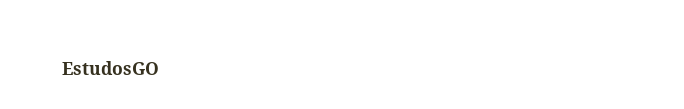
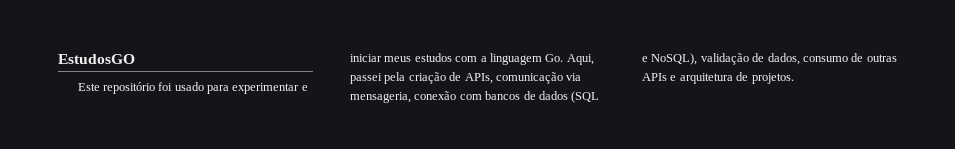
+ Este repositório foi usado para experimentar e iniciar meus estudos com a linguagem Go. Aqui, passei pela criação de APIs, comunicação via mensageria, conexão com bancos de dados (SQL e NoSQL), validação de dados, consumo de outras APIs e arquitetura de projetos.

